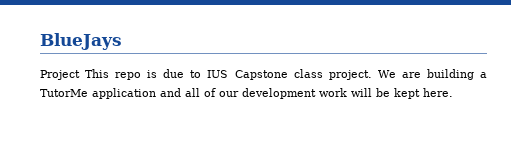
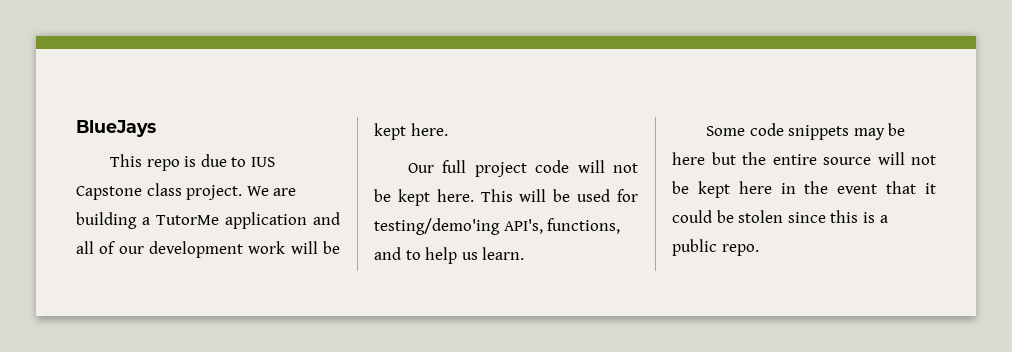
- Project This repo is due to IUS Capstone class project.
+ This repo is due to IUS Capstone class project.
+ Our full project code will not be kept here. This will be used for testing/demo'ing API's, functions, and to help us learn.
+ Some code snippets may be here but the entire source will not be kept here in the event that it could be stolen since this is a public repo.

